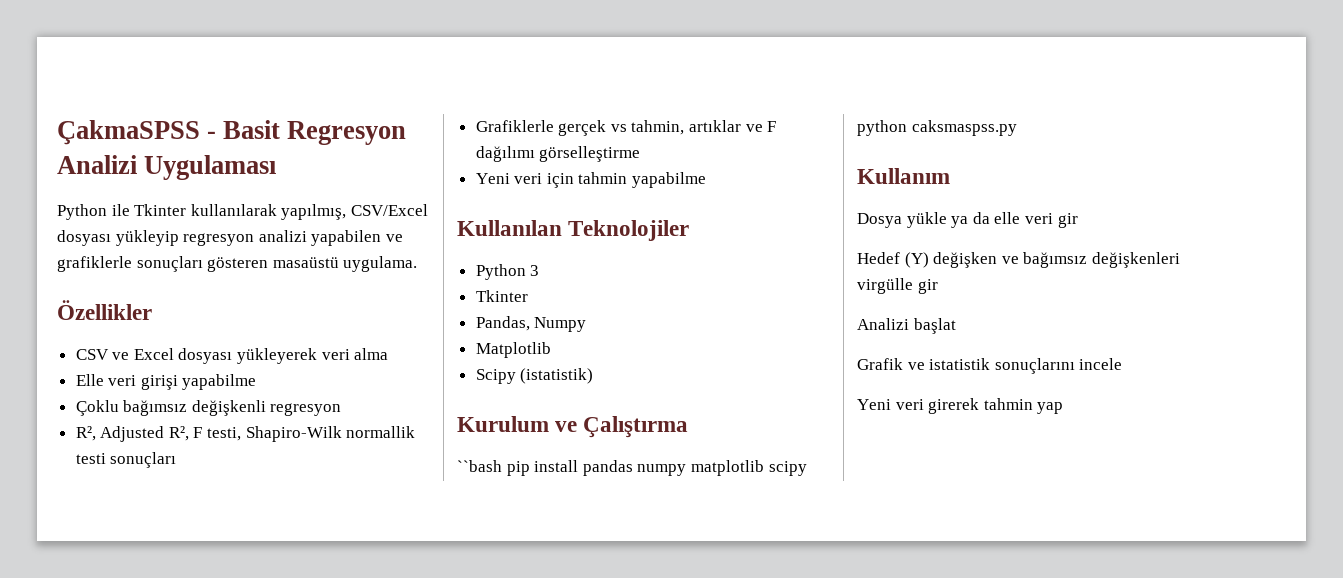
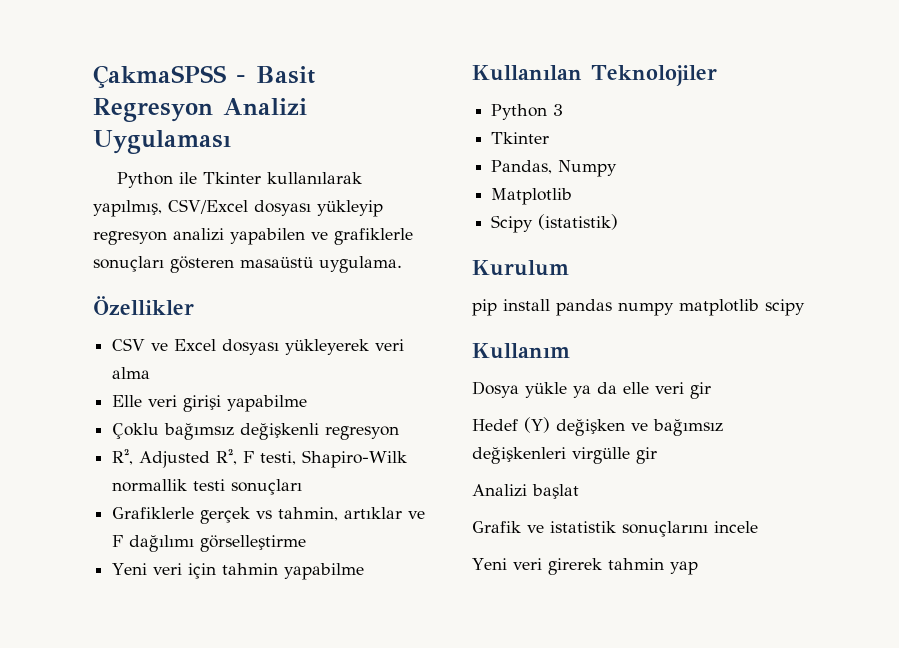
- Kurulum ve Çalıştırma
- ``bash pip install pandas numpy matplotlib scipy python caksmaspss.py
+ Kurulum
+ pip install pandas numpy matplotlib scipy

